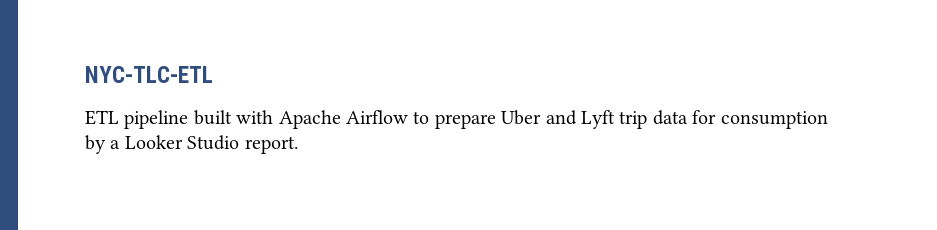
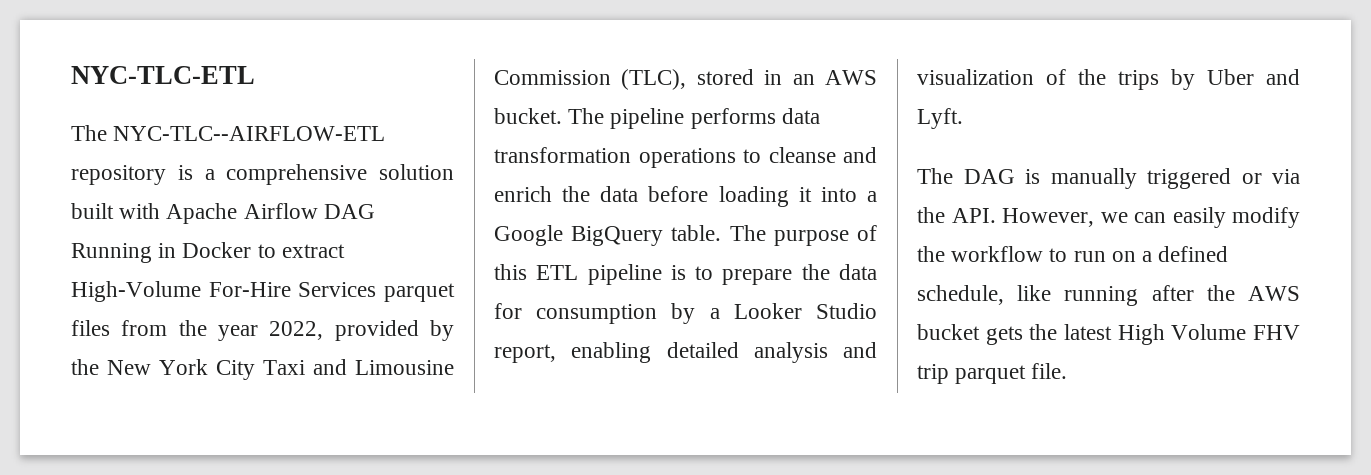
- ETL pipeline built with Apache Airflow to prepare Uber and Lyft trip data for consumption by a Looker Studio report.
+ The NYC-TLC--AIRFLOW-ETL repository is a comprehensive solution built with Apache Airflow DAG Running in Docker to extract High-Volume For-Hire Services parquet files from the year 2022, provided by the New York City Taxi and Limousine Commission (TLC), stored in an AWS bucket. The pipeline performs data transformation operations to cleanse and enrich the data before loading it into a Google BigQuery table. The purpose of this ETL pipeline is to prepare the data for consumption by a Looker Studio report, enabling detailed analysis and visualization of the trips by Uber and Lyft.
+ The DAG is manually triggered or via the API. However, we can easily modify the workflow to run on a defined schedule, like running after the AWS bucket gets the latest High Volume FHV trip parquet file.

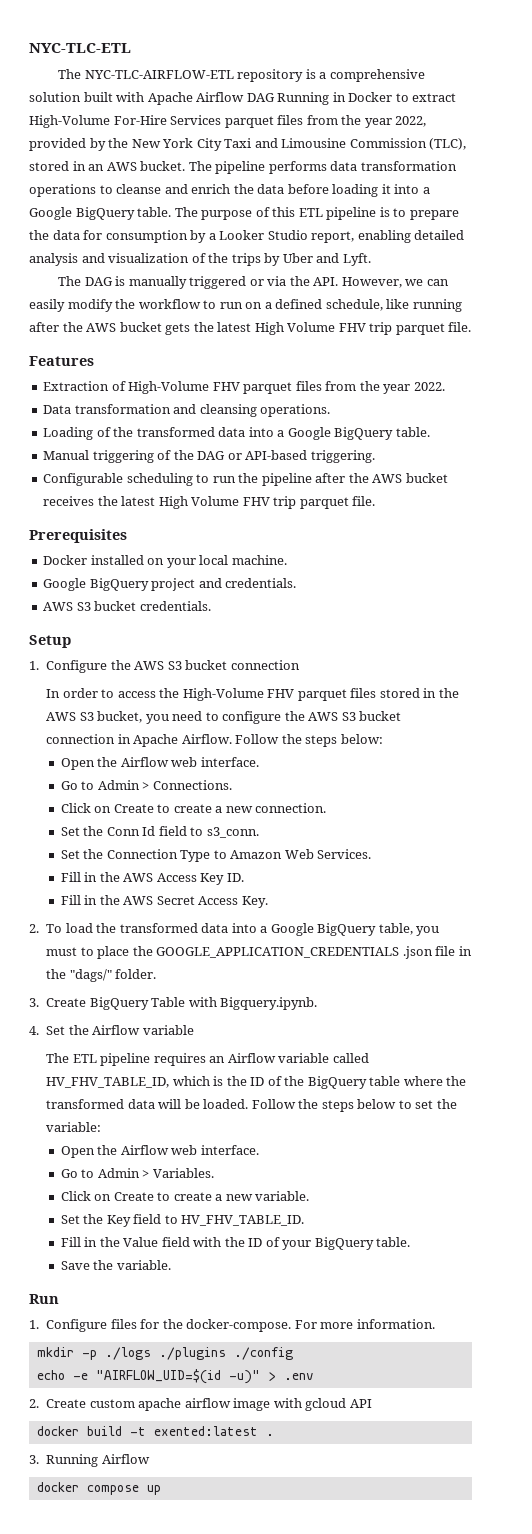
- The NYC-TLC--AIRFLOW-ETL repository is a comprehensive solution built with Apache Airflow DAG Running in Docker to extract High-Volume For-Hire Services parquet files from the year 2022, provided by the New York City Taxi and Limousine Commission (TLC), stored in an AWS bucket.
+ The NYC-TLC-AIRFLOW-ETL repository is a comprehensive solution built with Apache Airflow DAG Running in Docker to extract High-Volume For-Hire Services parquet files from the year 2022, provided by the New York City Taxi and Limousine Commission (TLC), stored in an AWS bucket.
+ Features
+ Extraction of High-Volume FHV parquet files from the year 2022.
+ Data transformation and cleansing operations.
+ Loading of the transformed data into a Google BigQuery table.
+ Manual triggering of the DAG or API-based triggering.
+ Configurable scheduling to run the pipeline after the AWS bucket receives the latest High Volume FHV trip parquet file.
+ Prerequisites
+ Docker installed on your local machine.
+ Google BigQuery project and credentials.
+ AWS S3 bucket credentials.
+ Setup
+ 1. Configure the AWS S3 bucket connection
+ In order to access the High-Volume FHV parquet files stored in the AWS S3 bucket, you need to configure the AWS S3 bucket connection in Apache Airflow. Follow the steps below:
+ Open the Airflow web interface.
+ Go to Admin > Connections.
+ Click on Create to create a new connection.
+ Set the Conn Id field to s3_conn.
+ Set the Connection Type to Amazon Web Services.
+ Fill in the AWS Access Key ID.
+ Fill in the AWS Secret Access Key.
+ 2. To load the transformed data into a Google BigQuery table, you must to place the GOOGLE_APPLICATION_CREDENTIALS .json file in the "dags/" folder.
+ 3. Create BigQuery Table with Bigquery.ipynb.
+ 4. Set the Airflow variable
+ The ETL pipeline requires an Airflow variable called HV_FHV_TABLE_ID, which is the ID of the BigQuery table where the transformed data will be loaded. Follow the steps below to set the variable:
+ Open the Airflow web interface.
+ Go to Admin > Variables.
+ Click on Create to create a new variable.
+ Set the Key field to HV_FHV_TABLE_ID.
+ Fill in the Value field with the ID of your BigQuery table.
+ Save the variable.
+ Run
+ 1. Configure files for the docker-compose. For more information.
+ mkdir -p ./logs ./plugins ./config
+ echo -e "AIRFLOW_UID=$(id -u)" > .env
+ 2. Create custom apache airflow image with gcloud API
+ docker build -t exented:latest .
+ 3. Running Airflow
+ docker compose up

